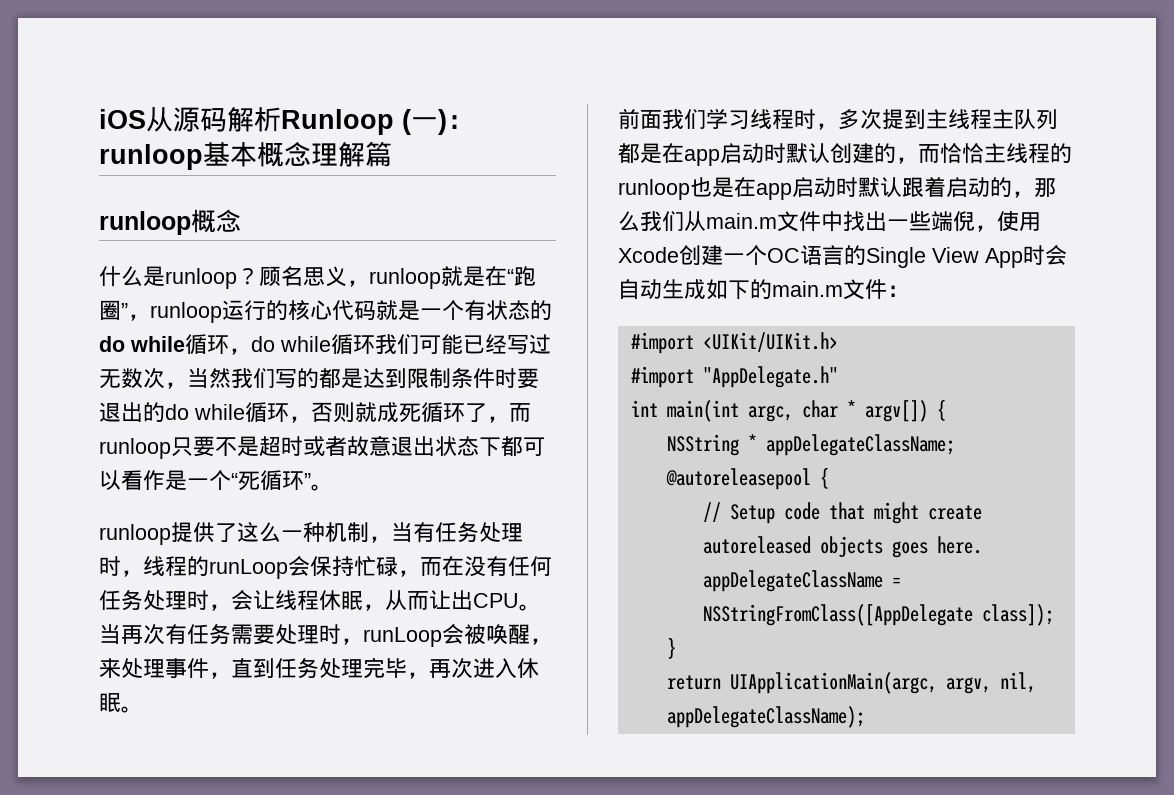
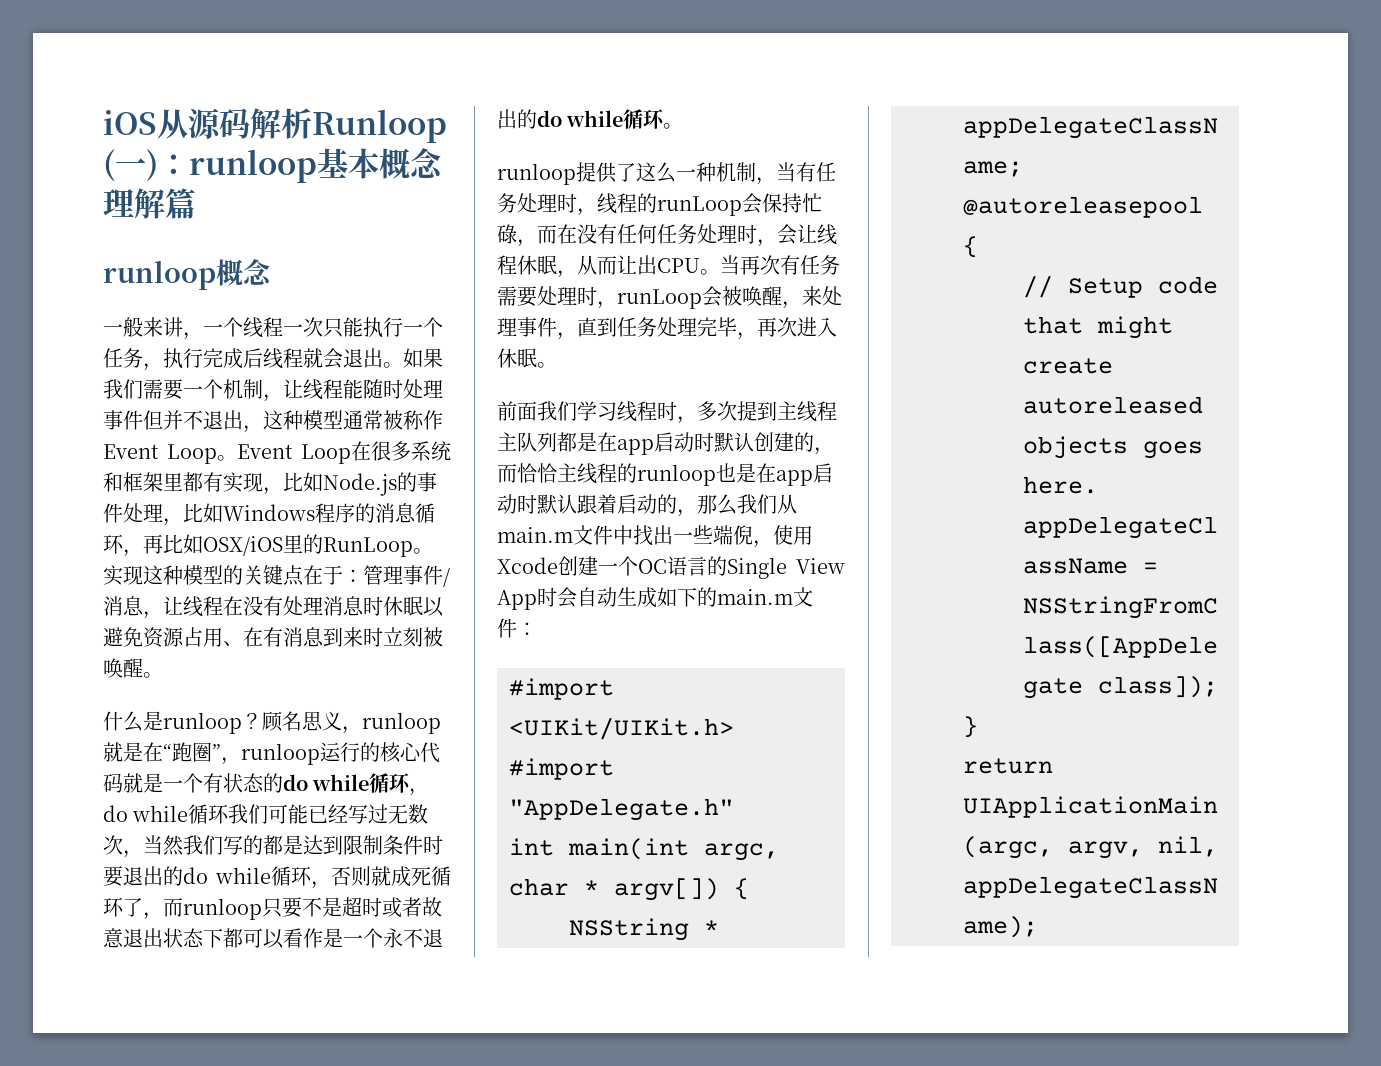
+ 一般来讲，一个线程一次只能执行一个任务，执行完成后线程就会退出。如果我们需要一个机制，让线程能随时处理事件但并不退出，这种模型通常被称作Event Loop。Event Loop在很多系统和框架里都有实现，比如Node.js的事件处理，比如Windows程序的消息循环，再比如OSX/iOS里的RunLoop。实现这种模型的关键点在于：管理事件/消息，让线程在没有处理消息时休眠以避免资源占用、在有消息到来时立刻被唤醒。
- 顾名思义，runloop就是在“跑圈”，runloop运行的核心代码就是一个有状态的do while循环，do while循环我们可能已经写过无数次，当然我们写的都是达到限制条件时要退出的do while循环，否则就成死循环了，而runloop只要不是超时或者故意退出状态下都可以看作是一个“死循环”。
+ 顾名思义，runloop就是在“跑圈”，runloop运行的核心代码就是一个有状态的do while循环，do while循环我们可能已经写过无数次，当然我们写的都是达到限制条件时要退出的do while循环，否则就成死循环了，而runloop只要不是超时或者故意退出状态下都可以看作是一个永不退出的do while循环。

